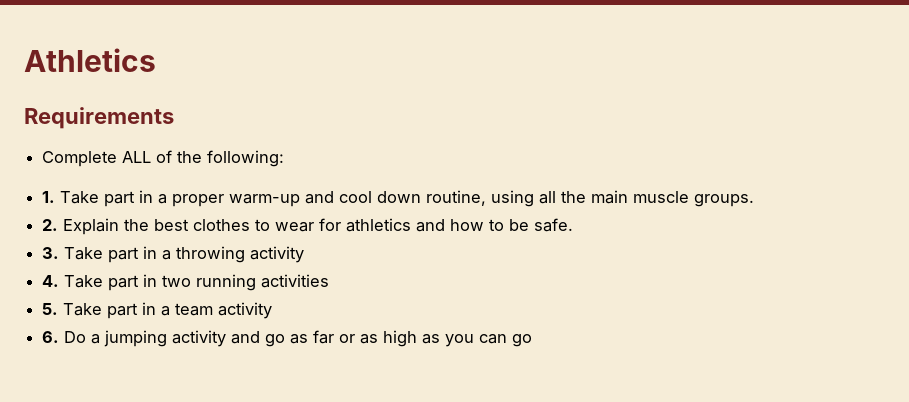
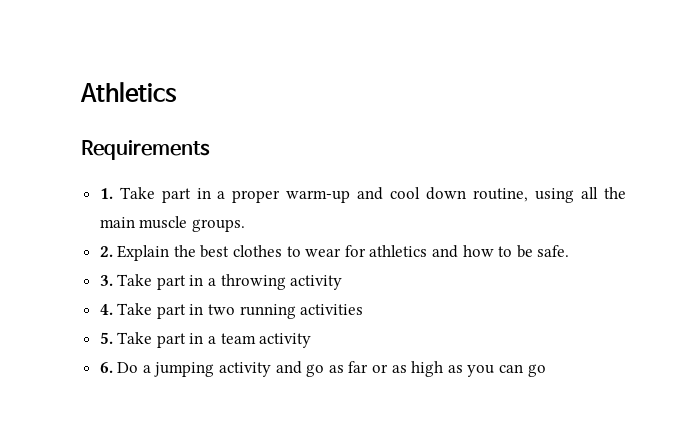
- Complete ALL of the following:

